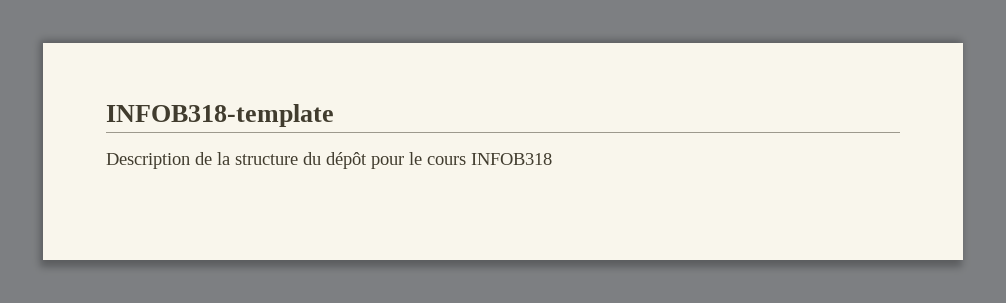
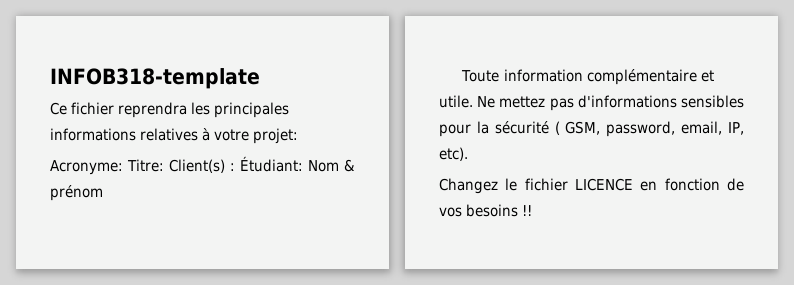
- Description de la structure du dépôt pour le cours INFOB318
+ Ce fichier reprendra les principales informations relatives à votre projet:
+ Acronyme: Titre: Client(s) : Étudiant: Nom & prénom
+ Toute information complémentaire et utile. Ne mettez pas d'informations sensibles pour la sécurité ( GSM, password, email, IP, etc).
+ Changez le fichier LICENCE en fonction de vos besoins !!

